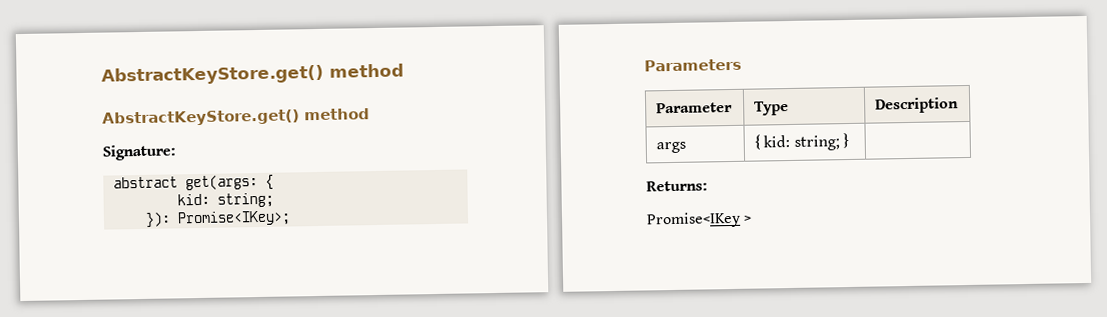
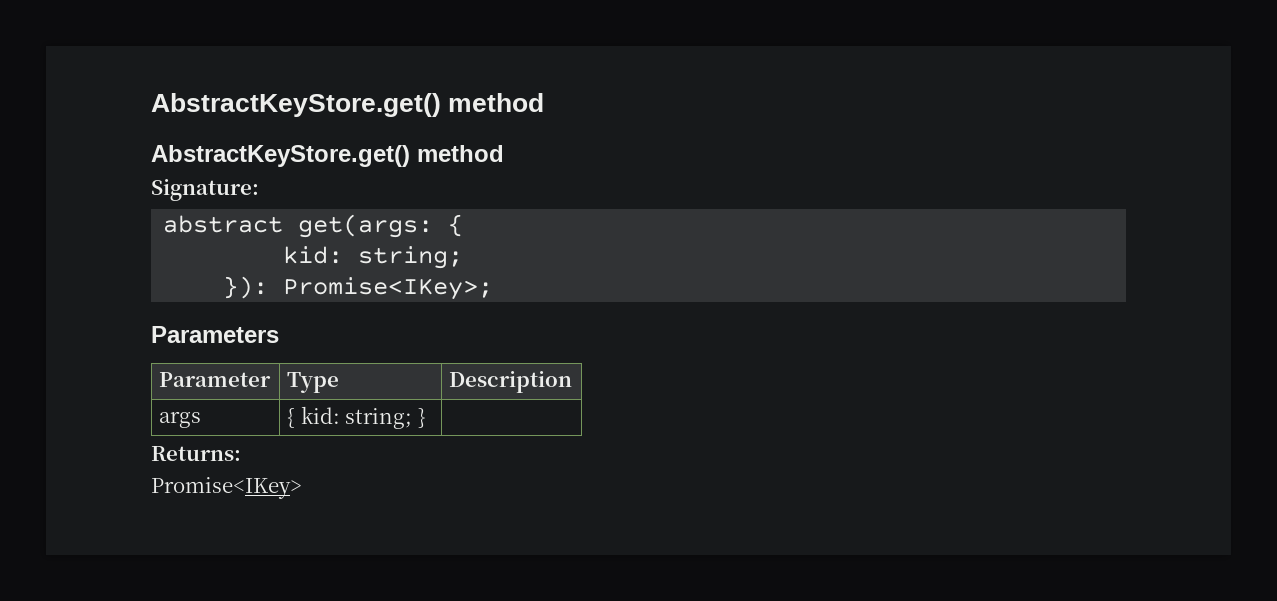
- Promise<IKey >
+ Promise<IKey>

